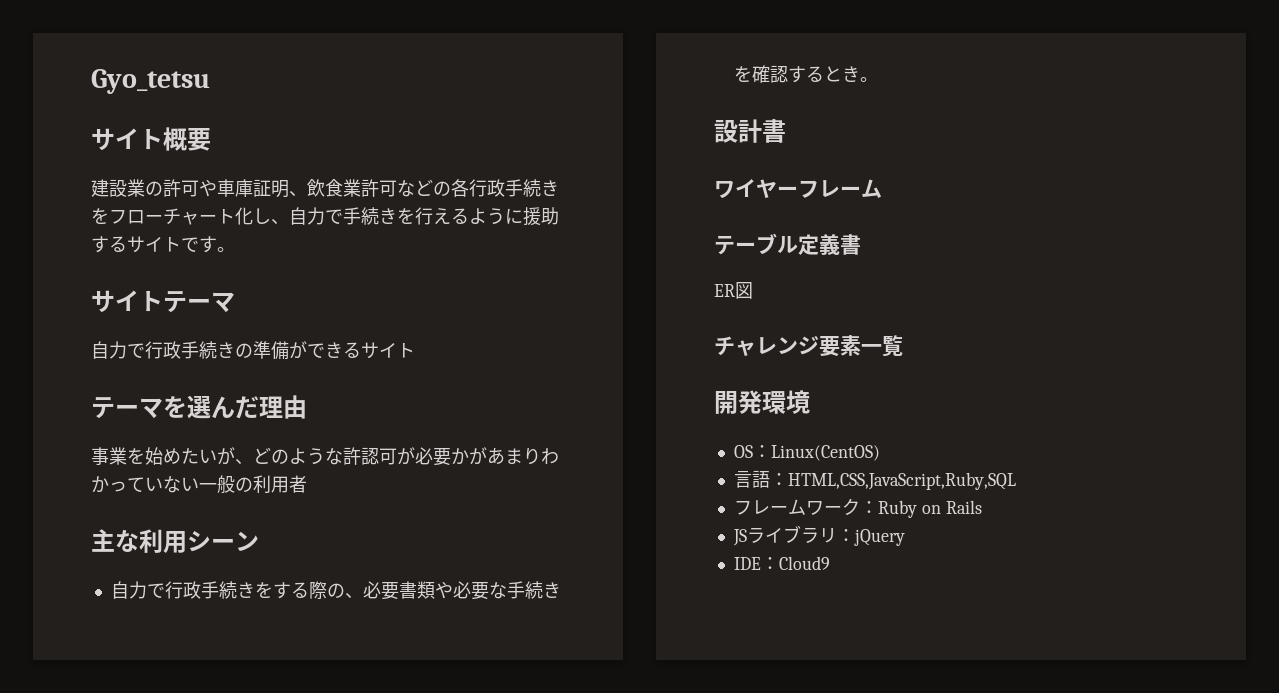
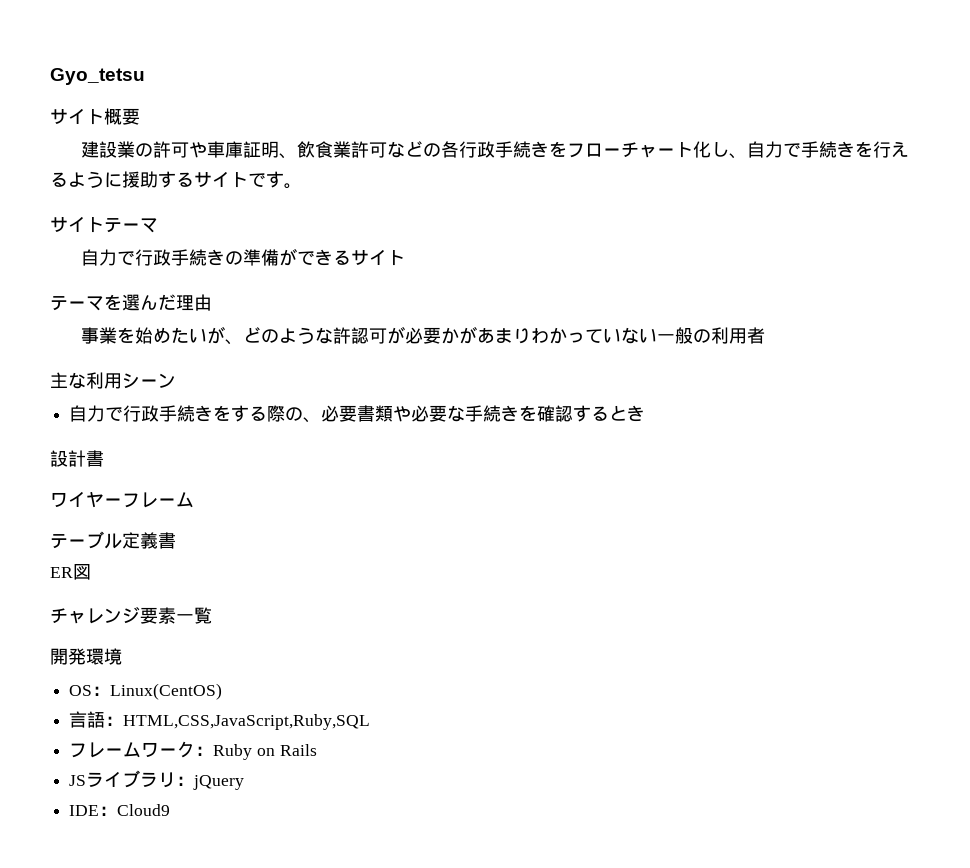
- 自力で行政手続きをする際の、必要書類や必要な手続きを確認するとき。
+ 自力で行政手続きをする際の、必要書類や必要な手続きを確認するとき

